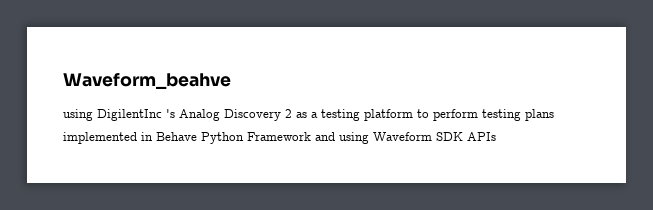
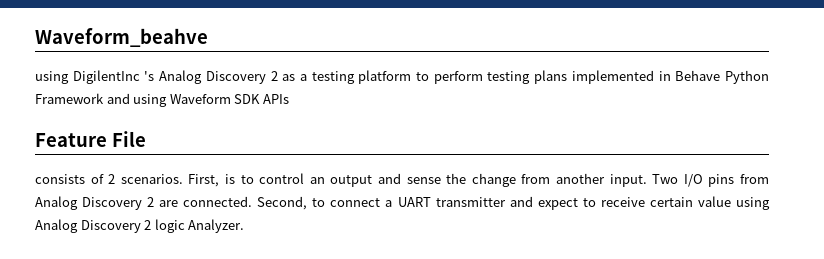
+ Feature File
+ consists of 2 scenarios. First, is to control an output and sense the change from another input. Two I/O pins from Analog Discovery 2 are connected. Second, to connect a UART transmitter and expect to receive certain value using Analog Discovery 2 logic Analyzer.

